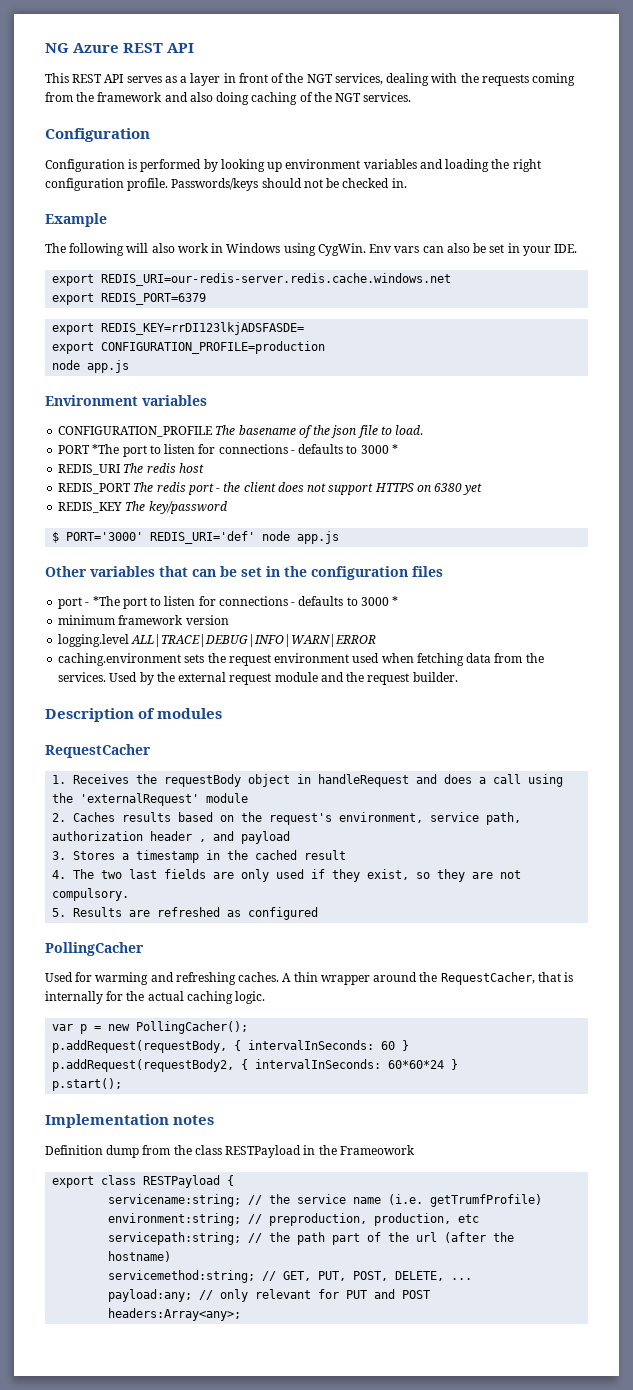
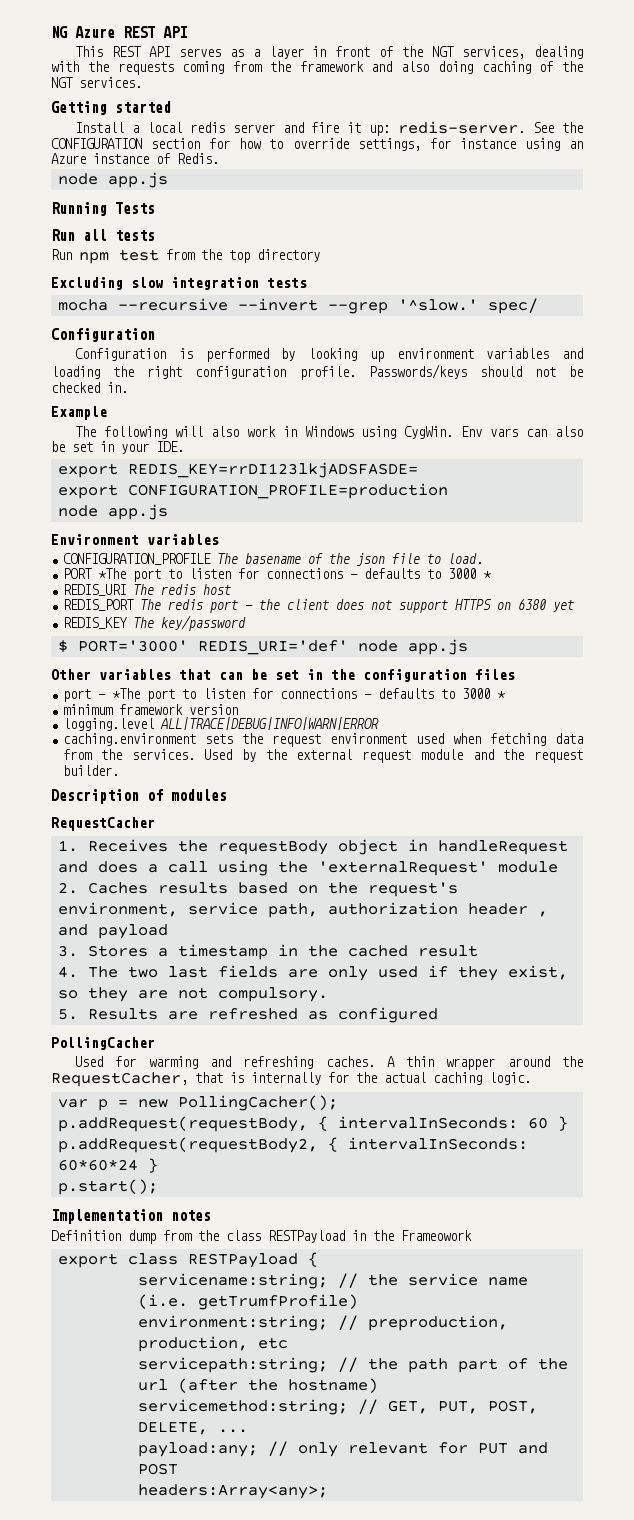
+ Getting started
+ Install a local redis server and fire it up: redis-server. See the CONFIGURATION section for how to override settings, for instance using an Azure instance of Redis.
+ node app.js
+ Running Tests
+ Run all tests
+ Run npm test from the top directory
+ Excluding slow integration tests
+ mocha --recursive --invert --grep '^slow.' spec/
- export REDIS_URI=our-redis-server.redis.cache.windows.net
- export REDIS_PORT=6379

